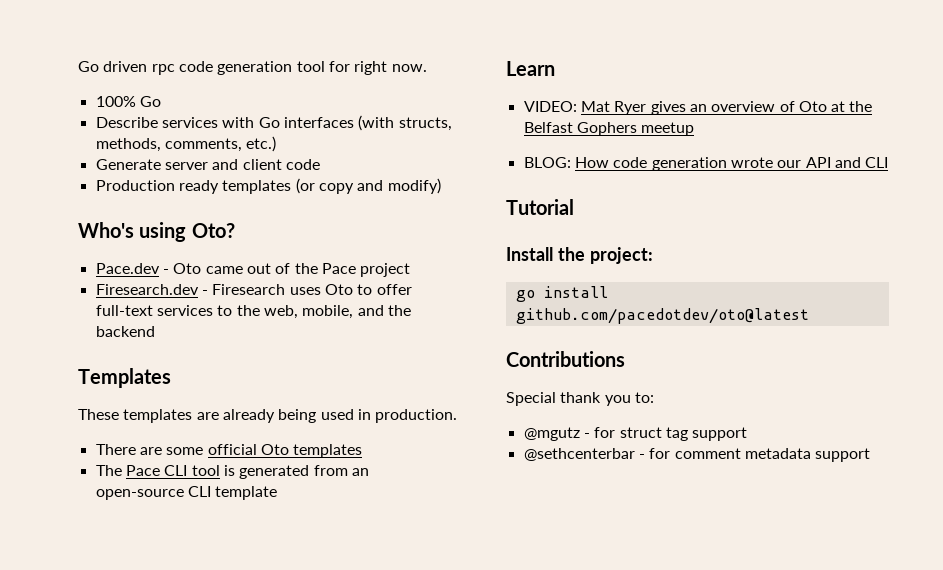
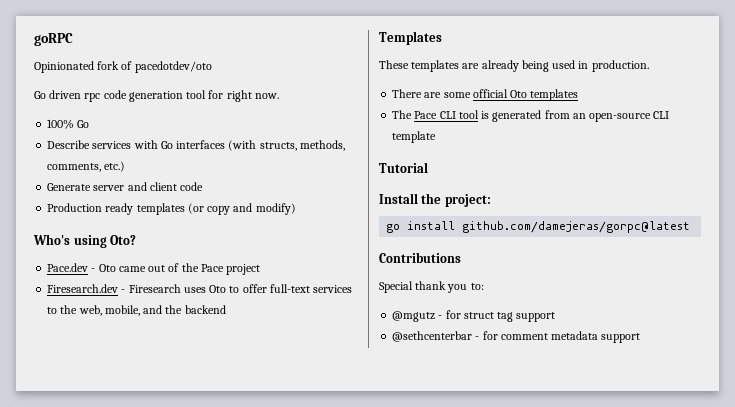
+ goRPC
+ Opinionated fork of pacedotdev/oto
- Learn
- VIDEO: Mat Ryer gives an overview of Oto at the Belfast Gophers meetup
- BLOG: How code generation wrote our API and CLI
- go install github.com/pacedotdev/oto@latest
+ go install github.com/damejeras/gorpc@latest

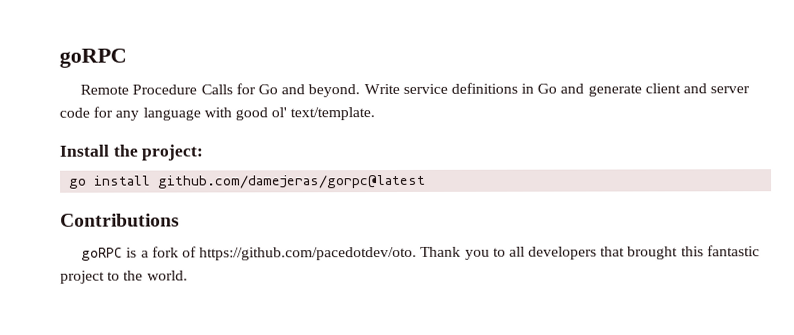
- Opinionated fork of pacedotdev/oto
- Go driven rpc code generation tool for right now.
- 100% Go
- Describe services with Go interfaces (with structs, methods, comments, etc.)
- Generate server and client code
- Production ready templates (or copy and modify)
- Who's using Oto?
- Pace.dev - Oto came out of the Pace project
- Firesearch.dev - Firesearch uses Oto to offer full-text services to the web, mobile, and the backend
- Templates
- These templates are already being used in production.
- There are some official Oto templates
- The Pace CLI tool is generated from an open-source CLI template
- Tutorial
+ Remote Procedure Calls for Go and beyond. Write service definitions in Go and generate client and server code for any language with good ol' text/template.
- Special thank you to:
- @mgutz - for struct tag support
- @sethcenterbar - for comment metadata support
+ goRPC is a fork of https://github.com/pacedotdev/oto. Thank you to all developers that brought this fantastic project to the world.

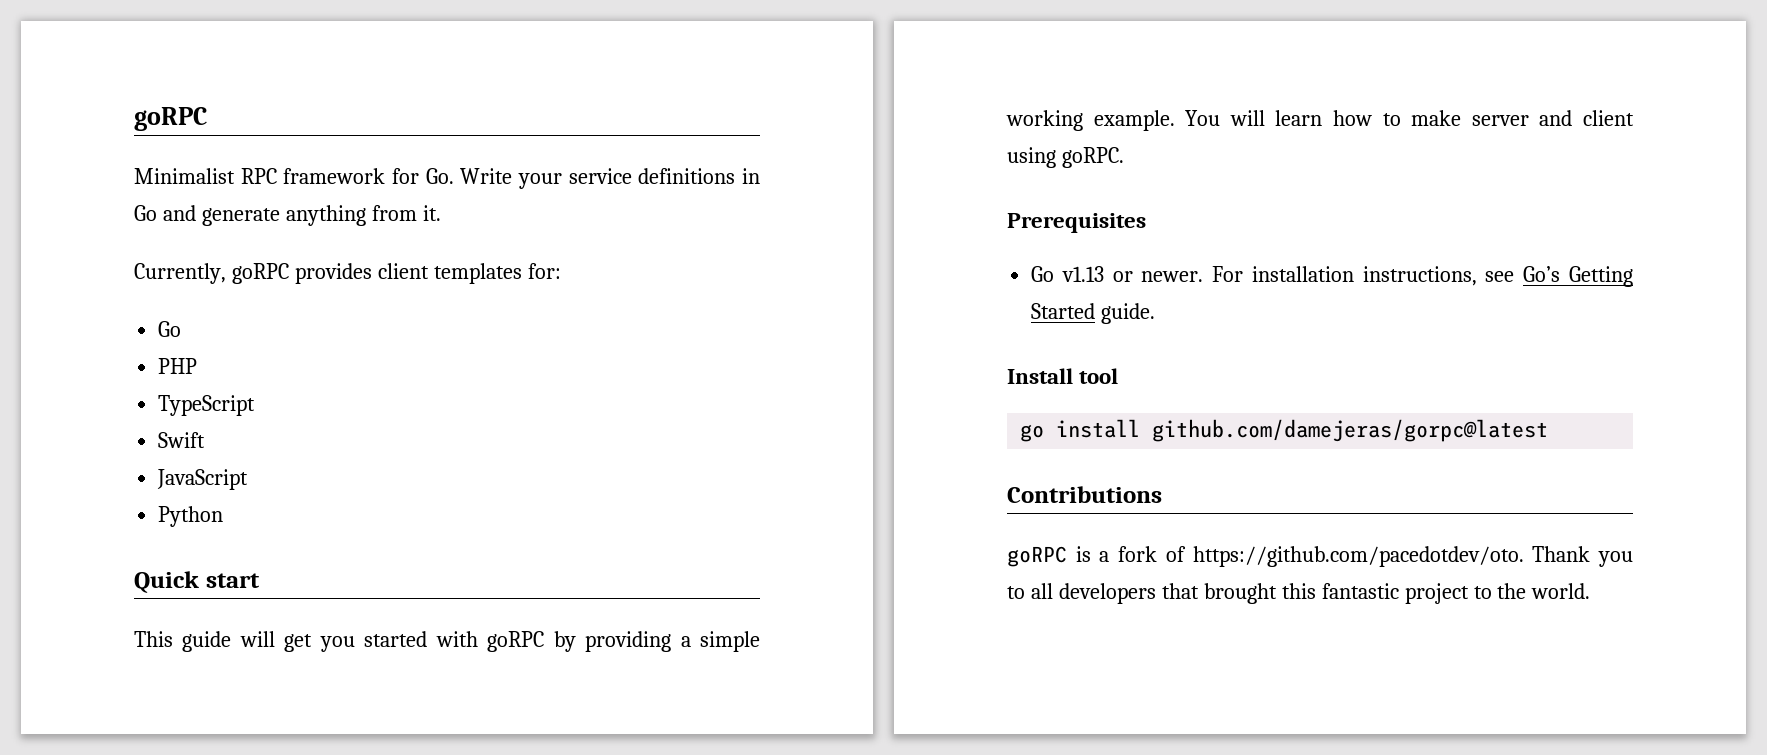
- Remote Procedure Calls for Go and beyond. Write service definitions in Go and generate client and server code for any language with good ol' text/template.
+ Minimalist RPC framework for Go. Write your service definitions in Go and generate anything from it.
+ Currently, goRPC provides client templates for:
+ Go
+ PHP
+ TypeScript
+ Swift
+ JavaScript
+ Python
+ Quick start
+ This guide will get you started with goRPC by providing a simple working example. You will learn how to make server and client using goRPC.
+ Prerequisites
+ Go v1.13 or newer. For installation instructions, see Go’s Getting Started guide.
- Install the project:
+ Install tool

